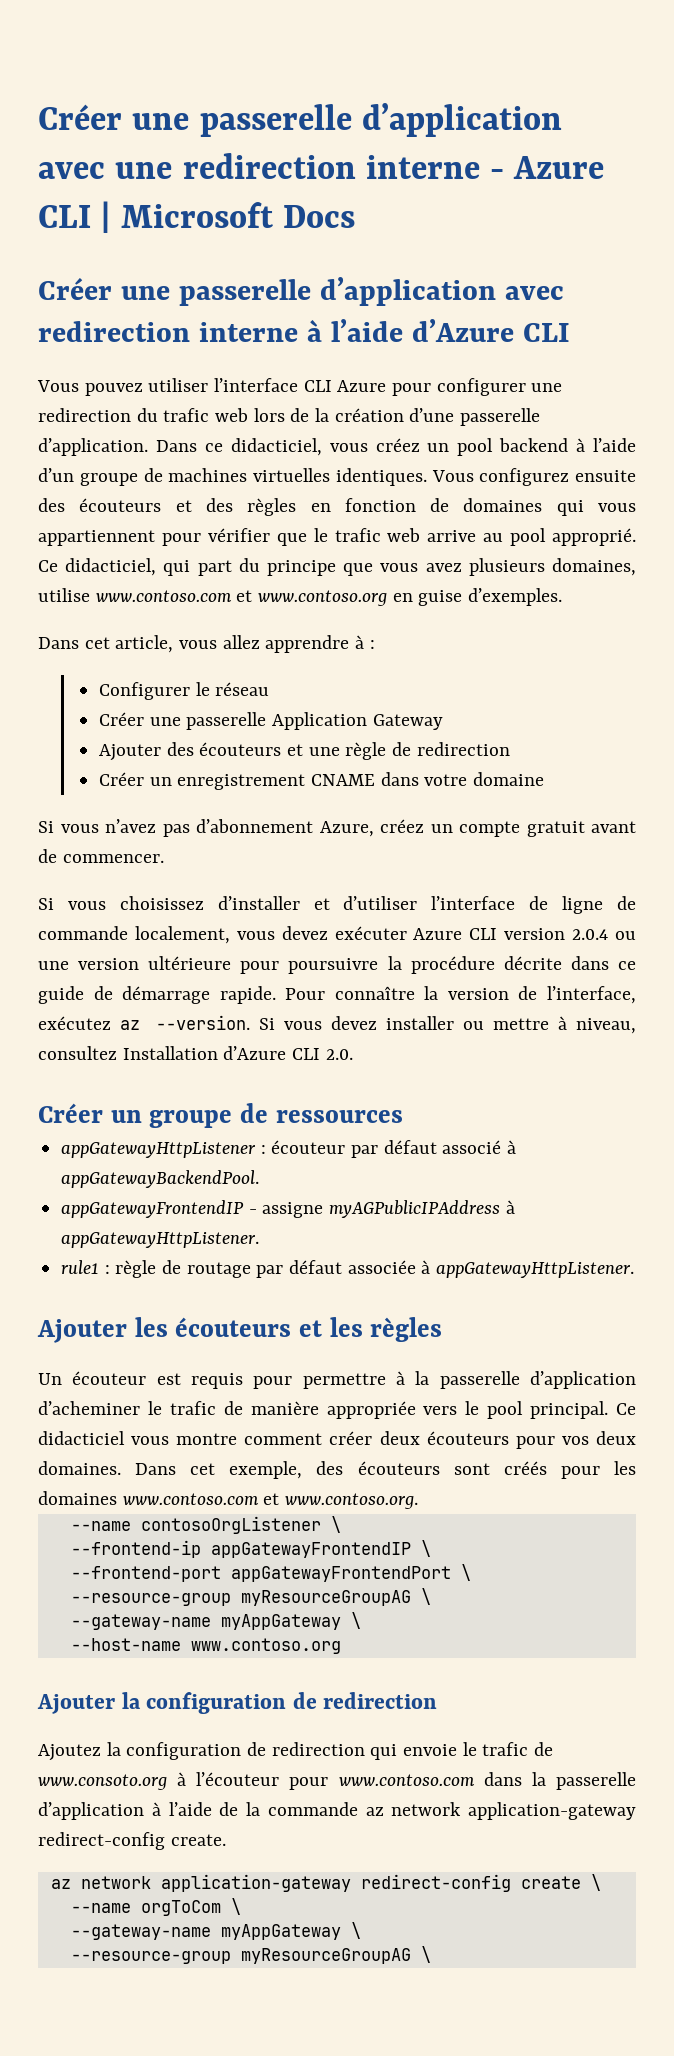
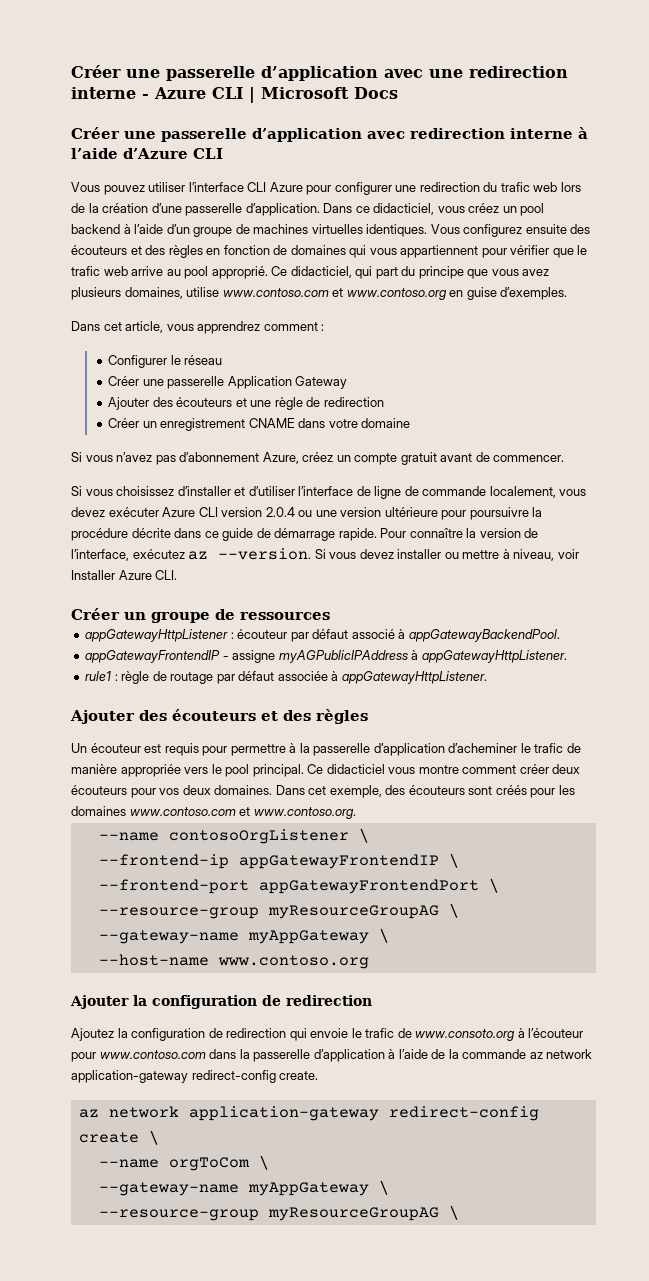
- Dans cet article, vous allez apprendre à :
+ Dans cet article, vous apprendrez comment :
- Si vous devez installer ou mettre à niveau, consultez Installation d’Azure CLI 2.0.
+ Si vous devez installer ou mettre à niveau, voir Installer Azure CLI.
- Ajouter les écouteurs et les règles
+ Ajouter des écouteurs et des règles

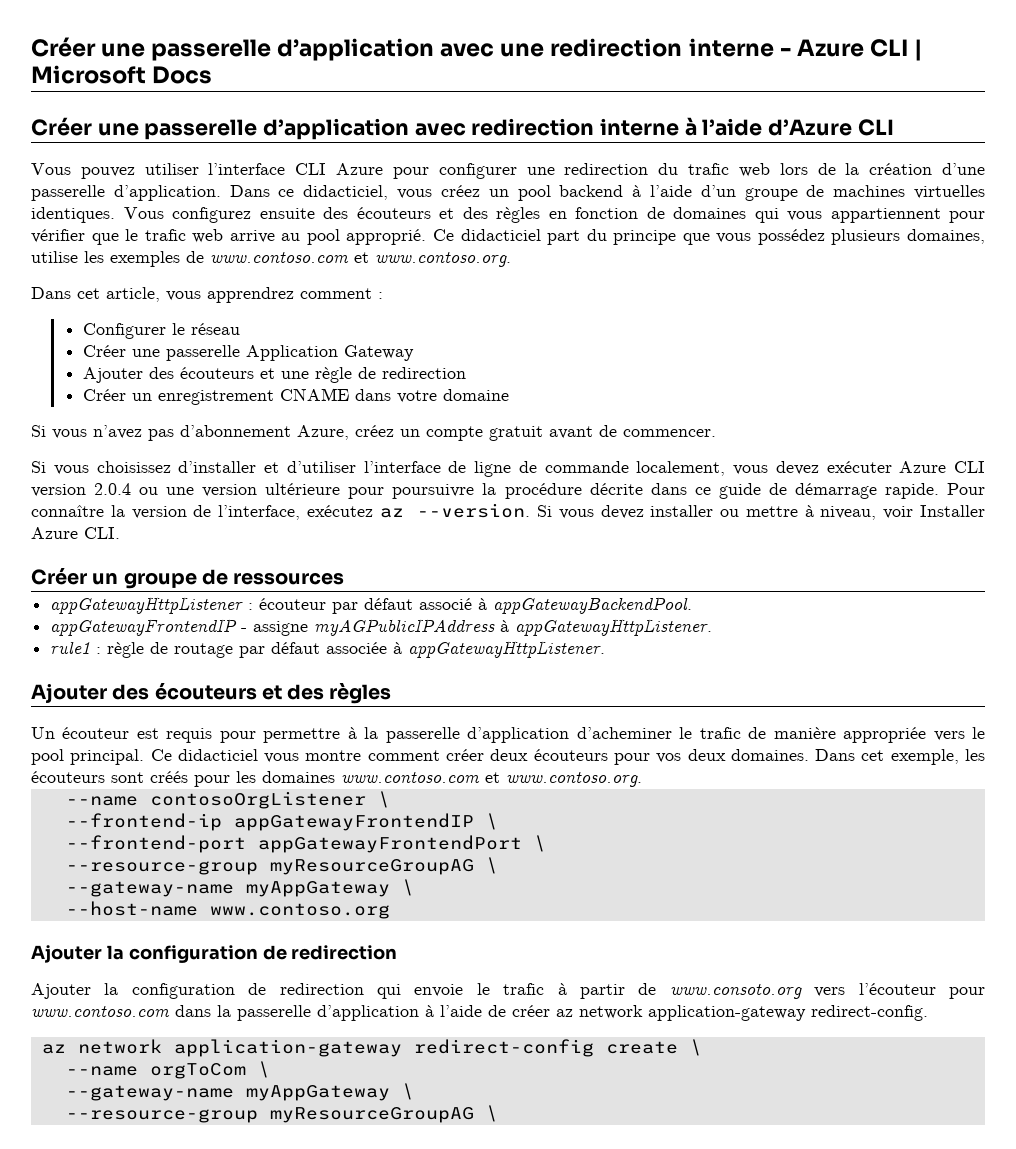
- Ce didacticiel, qui part du principe que vous avez plusieurs domaines, utilise www.contoso.com et www.contoso.org en guise d’exemples.
+ Ce didacticiel part du principe que vous possédez plusieurs domaines, utilise les exemples de www.contoso.com et www.contoso.org.
- Dans cet exemple, des écouteurs sont créés pour les domaines www.contoso.com et www.contoso.org.
+ Dans cet exemple, les écouteurs sont créés pour les domaines www.contoso.com et www.contoso.org.
- Ajoutez la configuration de redirection qui envoie le trafic de www.consoto.org à l’écouteur pour www.contoso.com dans la passerelle d’application à l’aide de la commande az network application-gateway redirect-config create.
+ Ajouter la configuration de redirection qui envoie le trafic à partir de www.consoto.org vers l’écouteur pour www.contoso.com dans la passerelle d’application à l’aide de créer az network application-gateway redirect-config.

